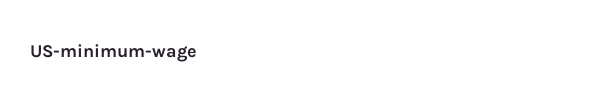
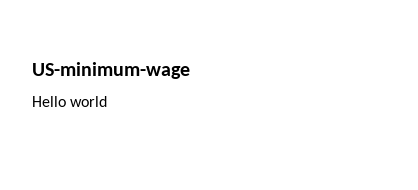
+ Hello world

